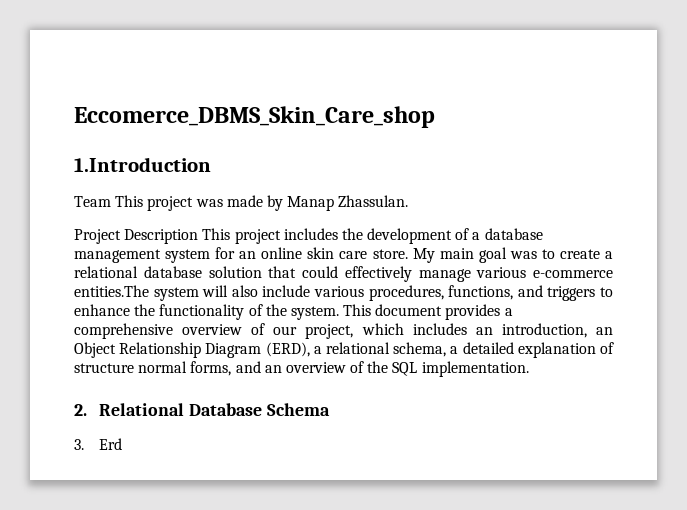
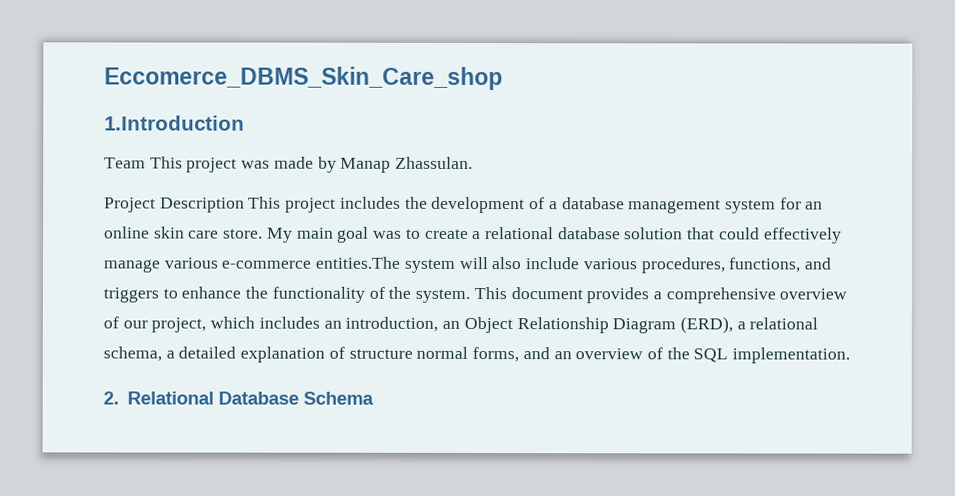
- 3. Erd

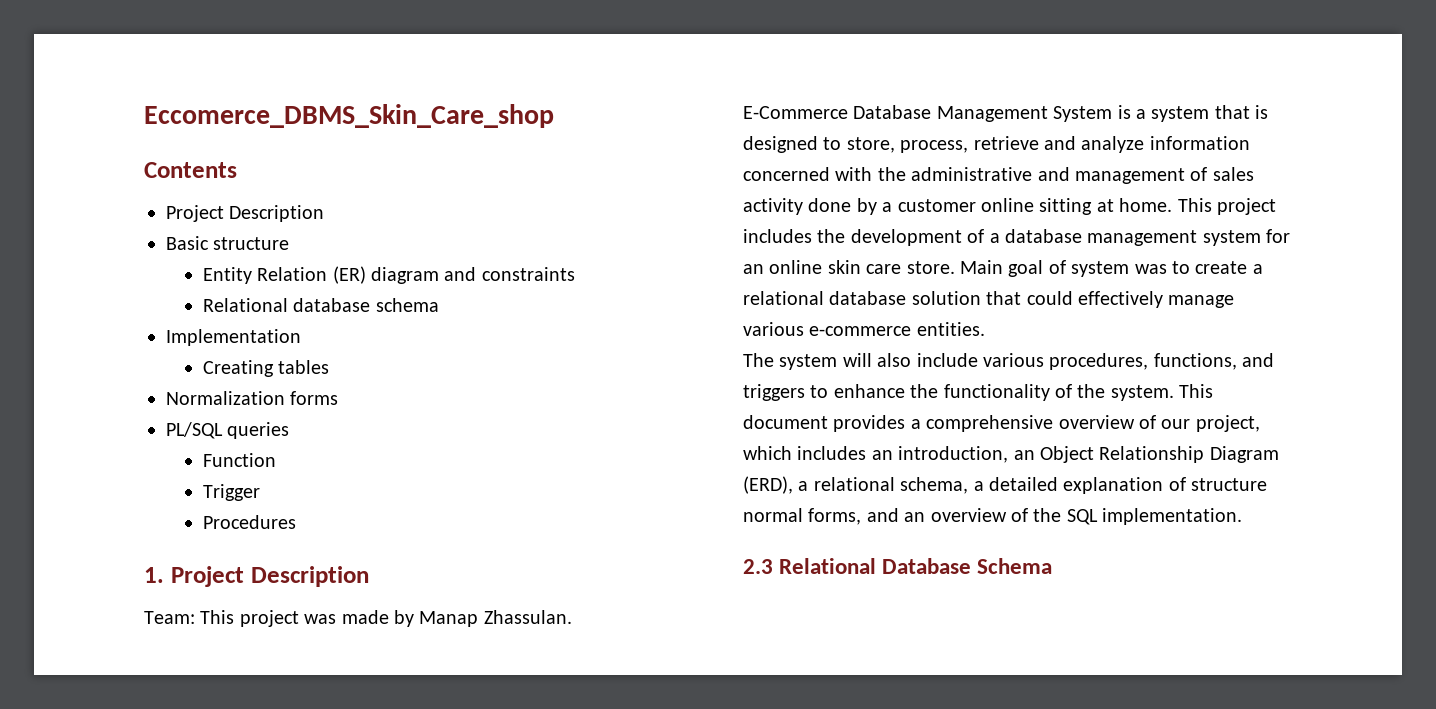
- 1.Introduction
- Team This project was made by Manap Zhassulan.
+ Contents
+ Project Description
+ Basic structure
+ Entity Relation (ER) diagram and constraints
+ Relational database schema
+ Implementation
+ Creating tables
+ Normalization forms
+ PL/SQL queries
+ Function
+ Trigger
+ Procedures
+ 1. Project Description
+ Team: This project was made by Manap Zhassulan.
- Project Description This project includes the development of a database management system for an online skin care store.
+ E-Commerce Database Management System is a system that is designed to store, process, retrieve and analyze information concerned with the administrative and management of sales activity done by a customer online sitting at home. This project includes the development of a database management system for an online skin care store.
- My main goal was to create a relational database solution that could effectively manage various e-commerce entities.The system will also include various procedures, functions, and triggers to enhance the functionality of the system.
+ Main goal of system was to create a relational database solution that could effectively manage various e-commerce entities.
+ The system will also include various procedures, functions, and triggers to enhance the functionality of the system.
- 2. Relational Database Schema
+ 2.3 Relational Database Schema

